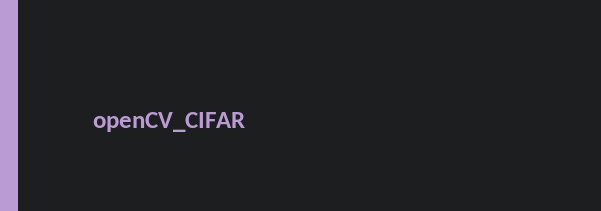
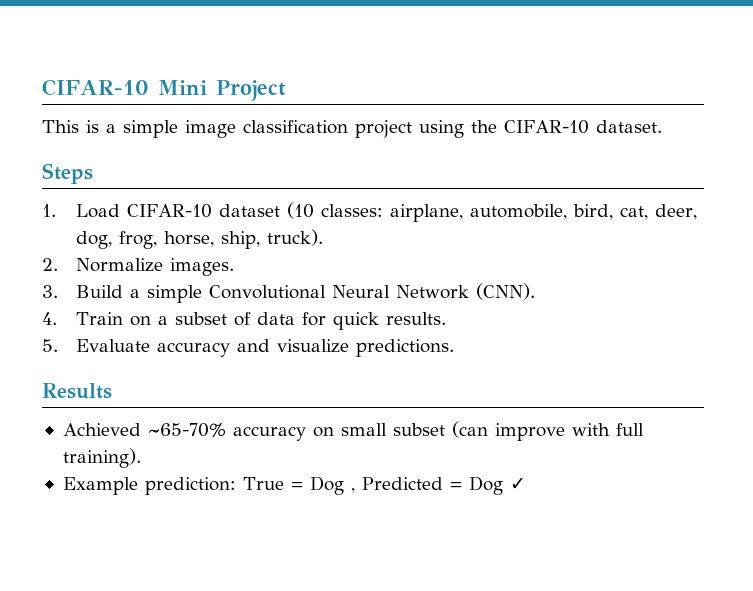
- openCV_CIFAR
+ CIFAR-10 Mini Project
+ This is a simple image classification project using the CIFAR-10 dataset.
+ Steps
+ 1. Load CIFAR-10 dataset (10 classes: airplane, automobile, bird, cat, deer, dog, frog, horse, ship, truck).
+ 2. Normalize images.
+ 3. Build a simple Convolutional Neural Network (CNN).
+ 4. Train on a subset of data for quick results.
+ 5. Evaluate accuracy and visualize predictions.
+ Results
+ Achieved ~65-70% accuracy on small subset (can improve with full training).
+ Example prediction: True = Dog , Predicted = Dog ✓

